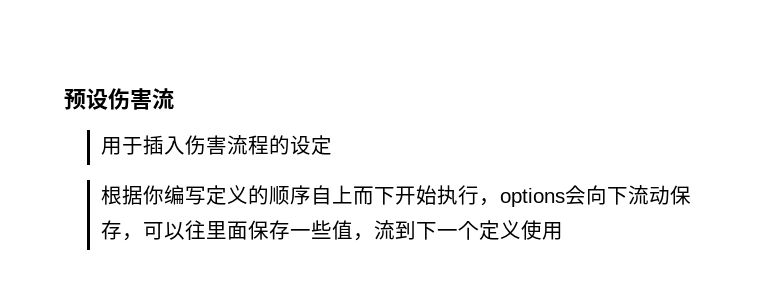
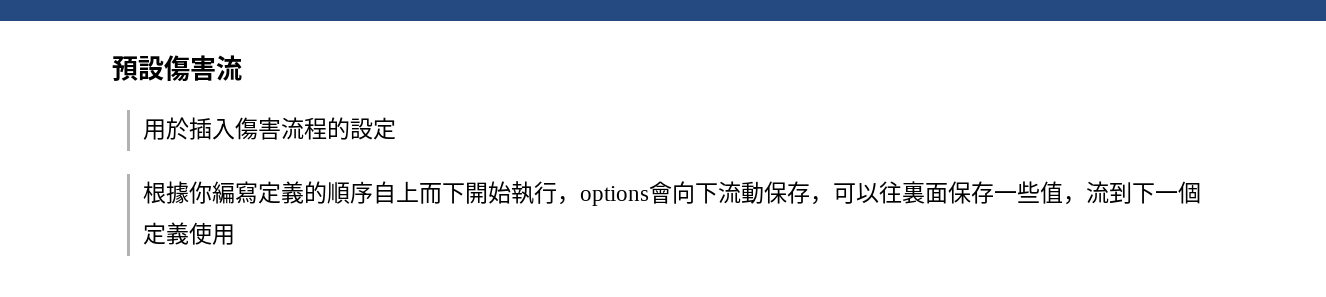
- 预设伤害流
+ 預設傷害流
- 用于插入伤害流程的设定
+ 用於插入傷害流程的設定
- 根据你编写定义的顺序自上而下开始执行，options会向下流动保存，可以往里面保存一些值，流到下一个定义使用
+ 根據你編寫定義的順序自上而下開始執行，options會向下流動保存，可以往裏面保存一些值，流到下一個定義使用

